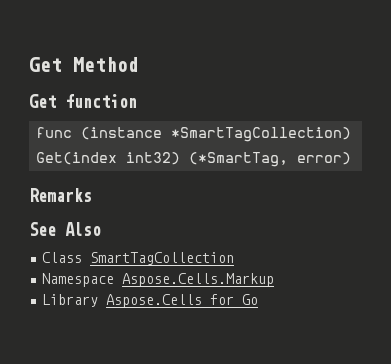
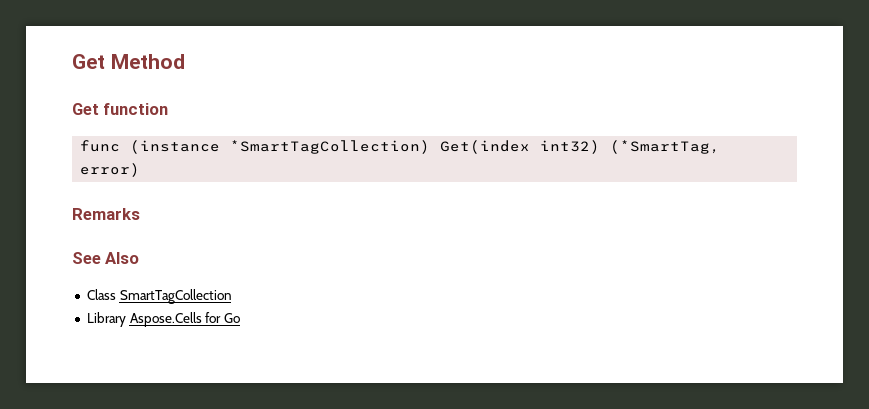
- Namespace Aspose.Cells.Markup

